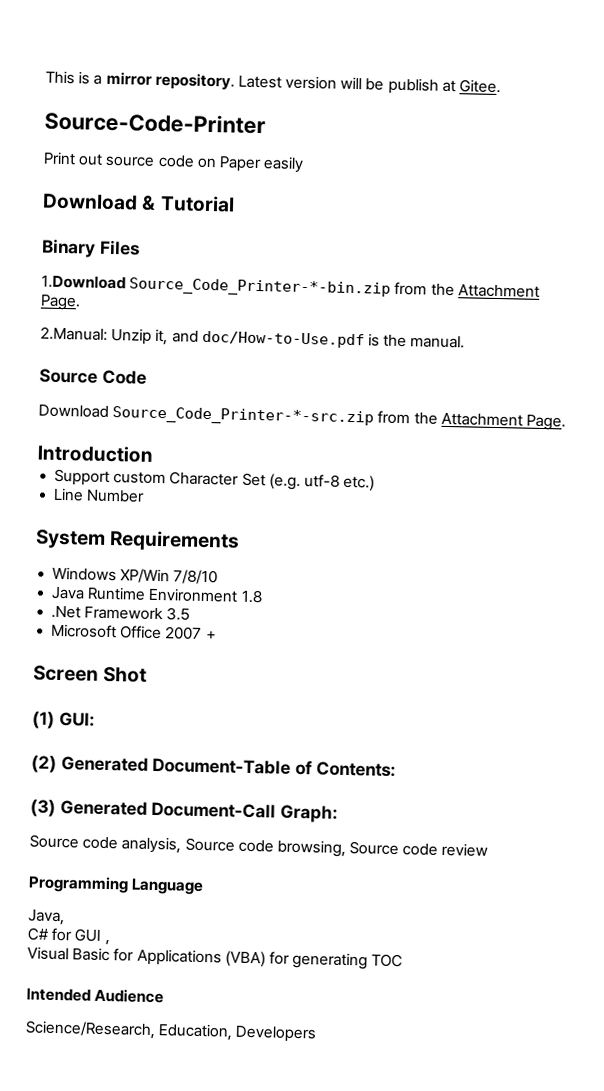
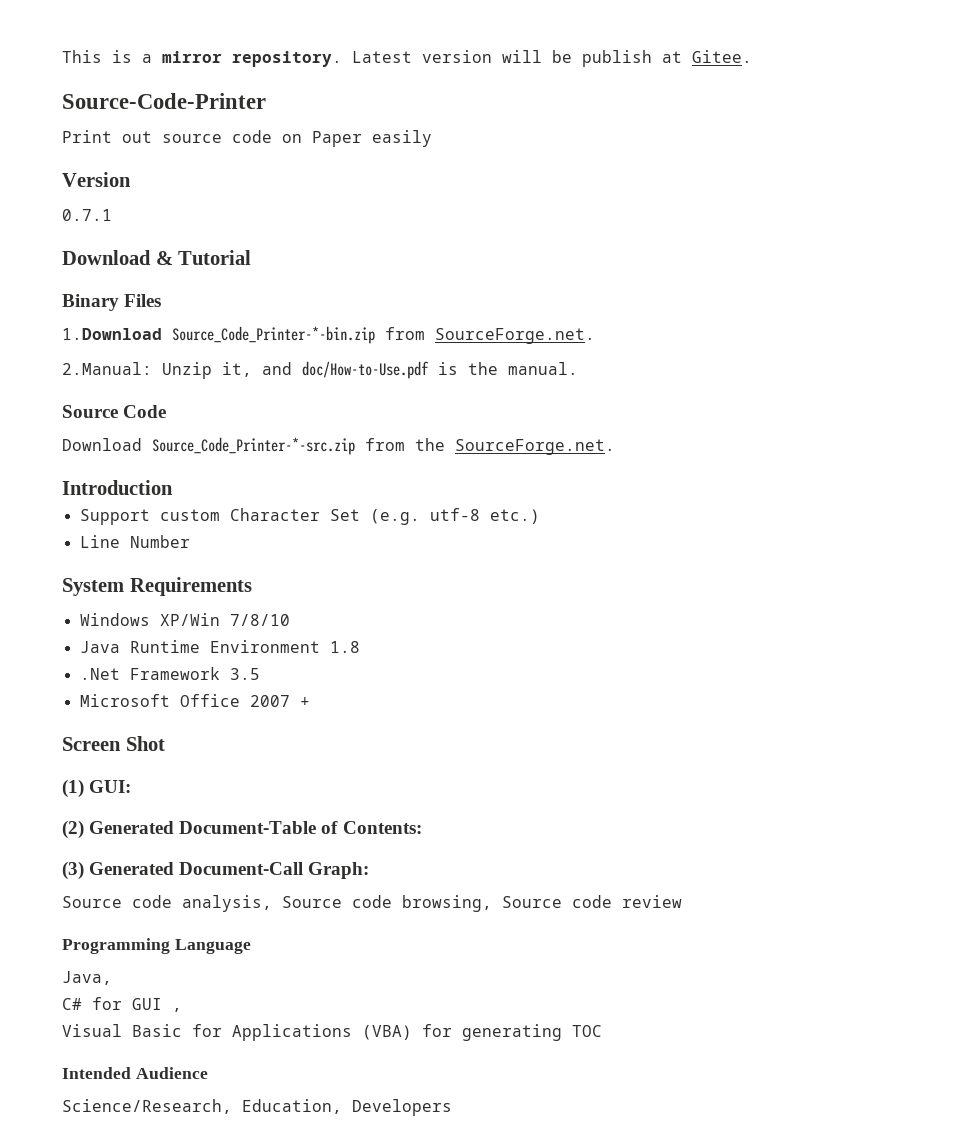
+ Version
+ 0.7.1
- 1.Download Source_Code_Printer-*-bin.zip from the Attachment Page.
+ 1.Download Source_Code_Printer-*-bin.zip from SourceForge.net.
- Download Source_Code_Printer-*-src.zip from the Attachment Page.
+ Download Source_Code_Printer-*-src.zip from the SourceForge.net.

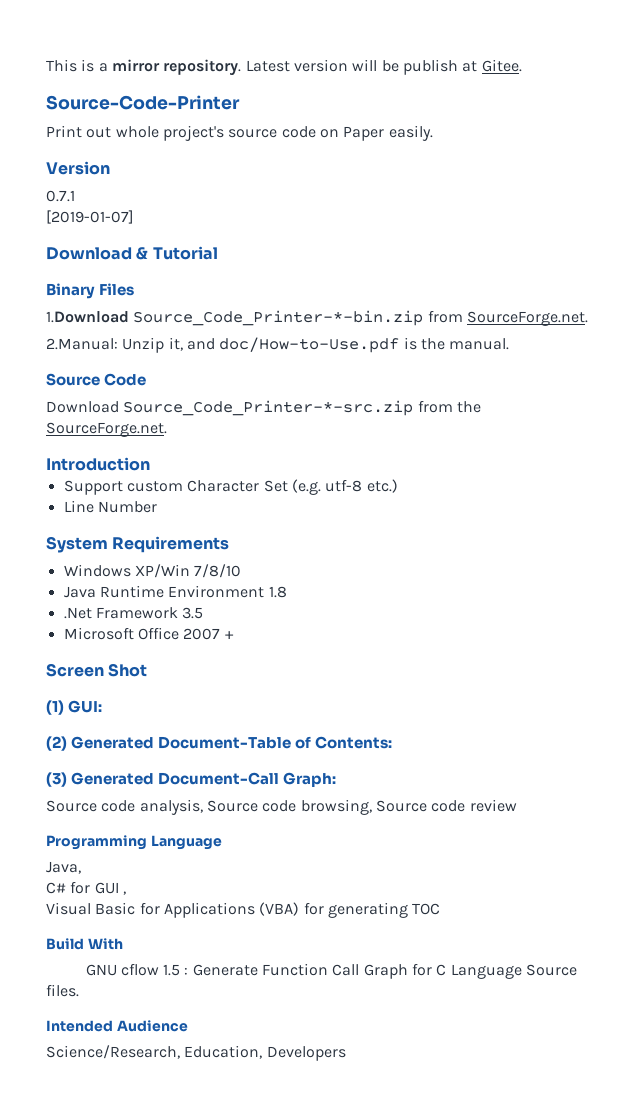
- Print out source code on Paper easily
+ Print out whole project's source code on Paper easily.
+ [2019-01-07]
+ Build With
+ GNU cflow 1.5 : Generate Function Call Graph for C Language Source files.

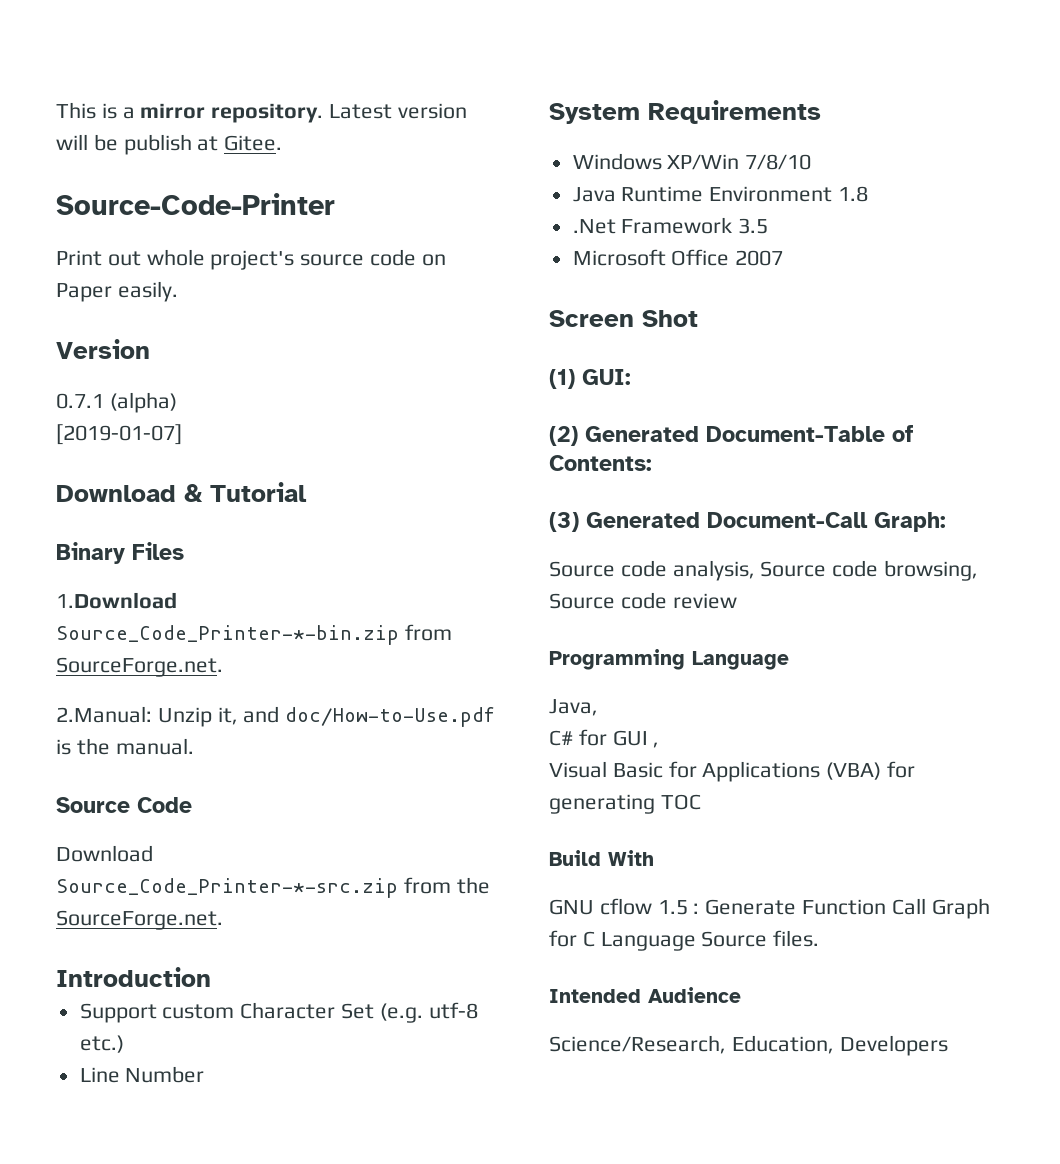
- 0.7.1
+ 0.7.1 (alpha)
- Microsoft Office 2007 +
+ Microsoft Office 2007

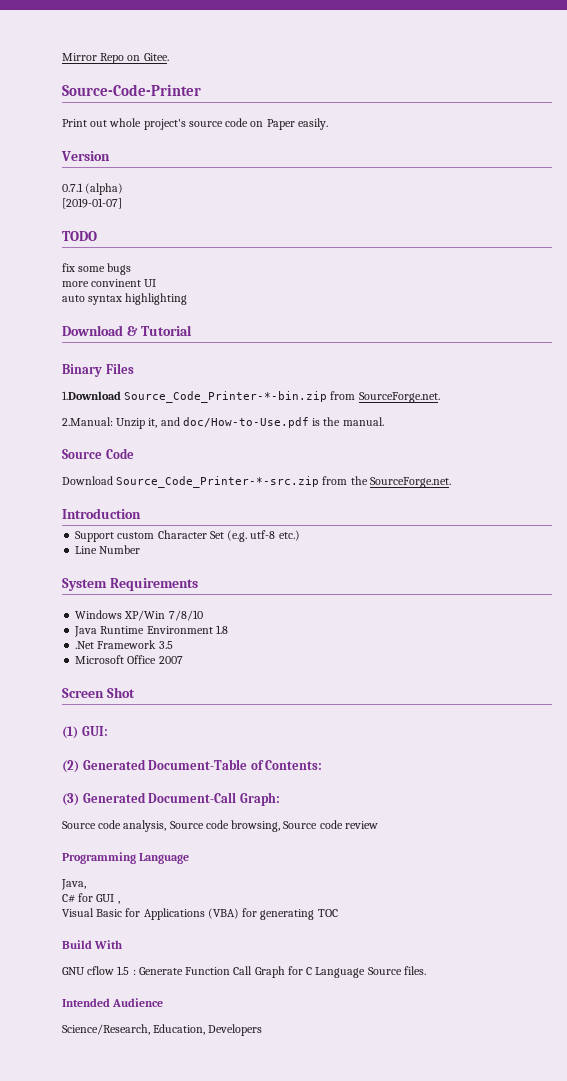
- This is a mirror repository. Latest version will be publish at Gitee.
+ Mirror Repo on Gitee.
+ TODO
+ fix some bugs
+ more convinent UI
+ auto syntax highlighting

